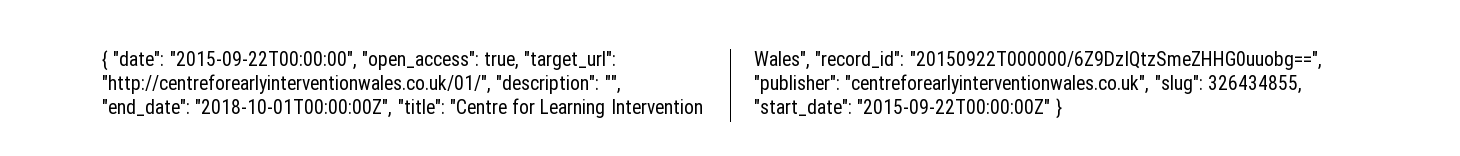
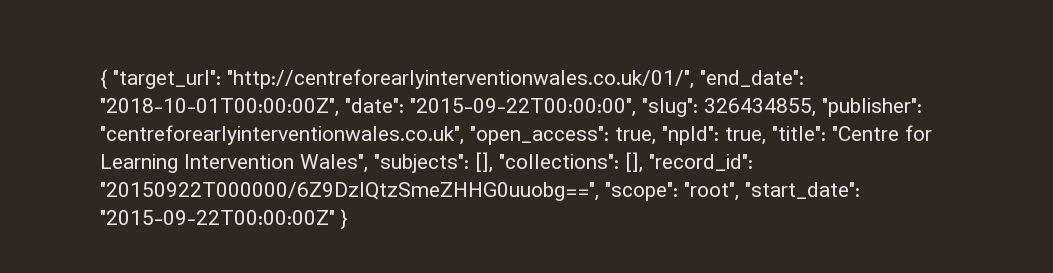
- { "date": "2015-09-22T00:00:00", "open_access": true, "target_url": "http://centreforearlyinterventionwales.co.uk/01/", "description": "", "end_date": "2018-10-01T00:00:00Z", "title": "Centre for Learning Intervention Wales", "record_id": "20150922T000000/6Z9DzIQtzSmeZHHG0uuobg==", "publisher": "centreforearlyinterventionwales.co.uk", "slug": 326434855, "start_date": "2015-09-22T00:00:00Z" }
+ { "target_url": "http://centreforearlyinterventionwales.co.uk/01/", "end_date": "2018-10-01T00:00:00Z", "date": "2015-09-22T00:00:00", "slug": 326434855, "publisher": "centreforearlyinterventionwales.co.uk", "open_access": true, "npld": true, "title": "Centre for Learning Intervention Wales", "subjects": [], "collections": [], "record_id": "20150922T000000/6Z9DzIQtzSmeZHHG0uuobg==", "scope": "root", "start_date": "2015-09-22T00:00:00Z" }

